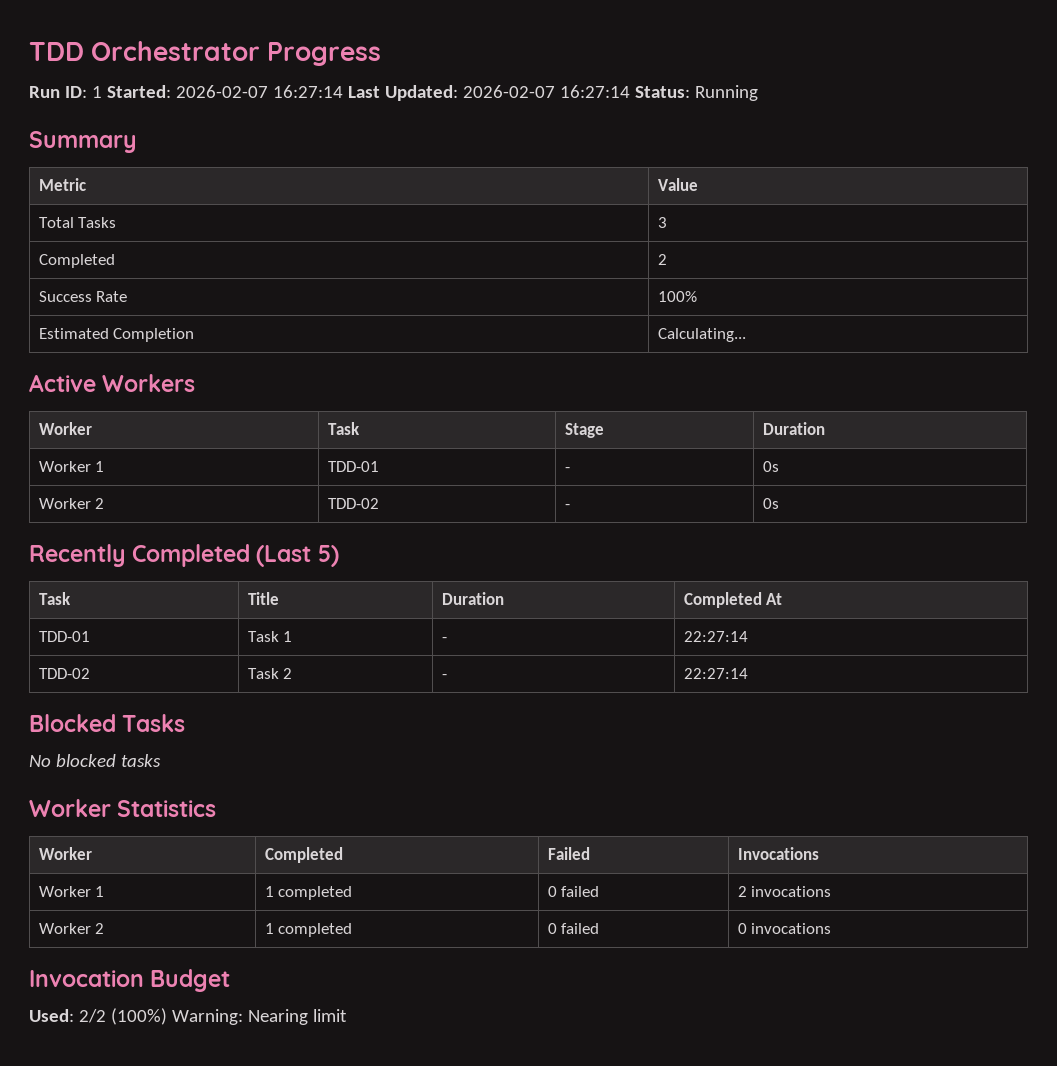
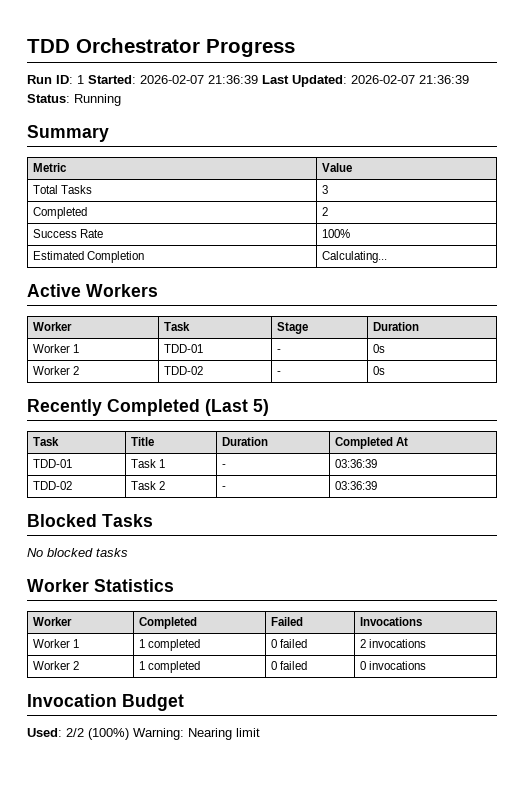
- Run ID: 1 Started: 2026-02-07 16:27:14 Last Updated: 2026-02-07 16:27:14 Status: Running
+ Run ID: 1 Started: 2026-02-07 21:36:39 Last Updated: 2026-02-07 21:36:39 Status: Running
- TDD-01 | Task 1 | - | 22:27:14
+ TDD-01 | Task 1 | - | 03:36:39
- TDD-02 | Task 2 | - | 22:27:14
+ TDD-02 | Task 2 | - | 03:36:39

